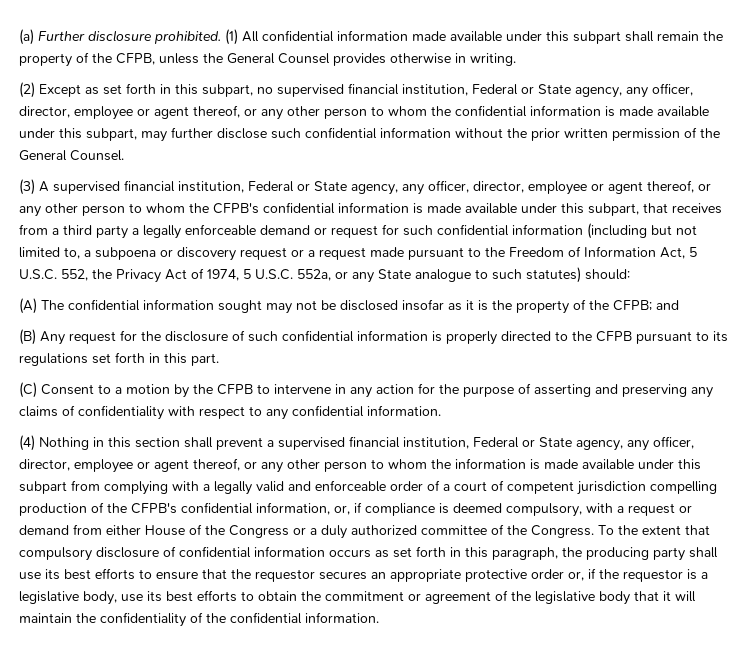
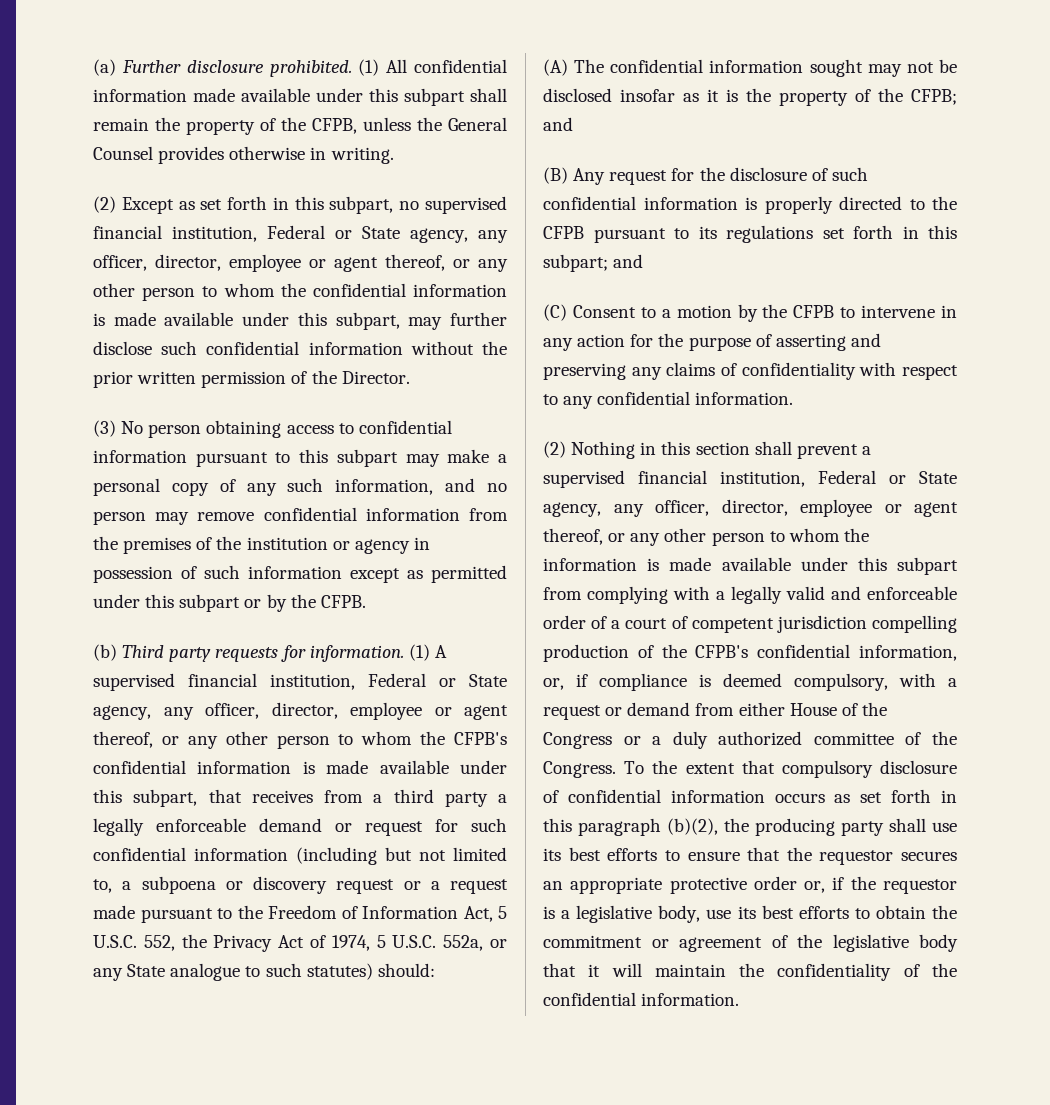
- (2) Except as set forth in this subpart, no supervised financial institution, Federal or State agency, any officer, director, employee or agent thereof, or any other person to whom the confidential information is made available under this subpart, may further disclose such confidential information without the prior written permission of the General Counsel.
+ (2) Except as set forth in this subpart, no supervised financial institution, Federal or State agency, any officer, director, employee or agent thereof, or any other person to whom the confidential information is made available under this subpart, may further disclose such confidential information without the prior written permission of the Director.
- (3) A supervised financial institution, Federal or State agency, any officer, director, employee or agent thereof, or any other person to whom the CFPB's confidential information is made available under this subpart, that receives from a third party a legally enforceable demand or request for such confidential information (including but not limited to, a subpoena or discovery request or a request made pursuant to the Freedom of Information Act, 5 U.S.C. 552, the Privacy Act of 1974, 5 U.S.C. 552a, or any State analogue to such statutes) should:
+ (3) No person obtaining access to confidential information pursuant to this subpart may make a personal copy of any such information, and no person may remove confidential information from the premises of the institution or agency in possession of such information except as permitted under this subpart or by the CFPB.
+ (b) Third party requests for information. (1) A supervised financial institution, Federal or State agency, any officer, director, employee or agent thereof, or any other person to whom the CFPB's confidential information is made available under this subpart, that receives from a third party a legally enforceable demand or request for such confidential information (including but not limited to, a subpoena or discovery request or a request made pursuant to the Freedom of Information Act, 5 U.S.C. 552, the Privacy Act of 1974, 5 U.S.C. 552a, or any State analogue to such statutes) should:
- (B) Any request for the disclosure of such confidential information is properly directed to the CFPB pursuant to its regulations set forth in this part.
+ (B) Any request for the disclosure of such confidential information is properly directed to the CFPB pursuant to its regulations set forth in this subpart; and
- (4) Nothing in this section shall prevent a supervised financial institution, Federal or State agency, any officer, director, employee or agent thereof, or any other person to whom the information is made available under this subpart from complying with a legally valid and enforceable order of a court of competent jurisdiction compelling production of the CFPB's confidential information, or, if compliance is deemed compulsory, with a request or demand from either House of the Congress or a duly authorized committee of the Congress.
+ (2) Nothing in this section shall prevent a supervised financial institution, Federal or State agency, any officer, director, employee or agent thereof, or any other person to whom the information is made available under this subpart from complying with a legally valid and enforceable order of a court of competent jurisdiction compelling production of the CFPB's confidential information, or, if compliance is deemed compulsory, with a request or demand from either House of the Congress or a duly authorized committee of the Congress.
- To the extent that compulsory disclosure of confidential information occurs as set forth in this paragraph, the producing party shall use its best efforts to ensure that the requestor secures an appropriate protective order or, if the requestor is a legislative body, use its best efforts to obtain the commitment or agreement of the legislative body that it will maintain the confidentiality of the confidential information.
+ To the extent that compulsory disclosure of confidential information occurs as set forth in this paragraph (b)(2), the producing party shall use its best efforts to ensure that the requestor secures an appropriate protective order or, if the requestor is a legislative body, use its best efforts to obtain the commitment or agreement of the legislative body that it will maintain the confidentiality of the confidential information.

